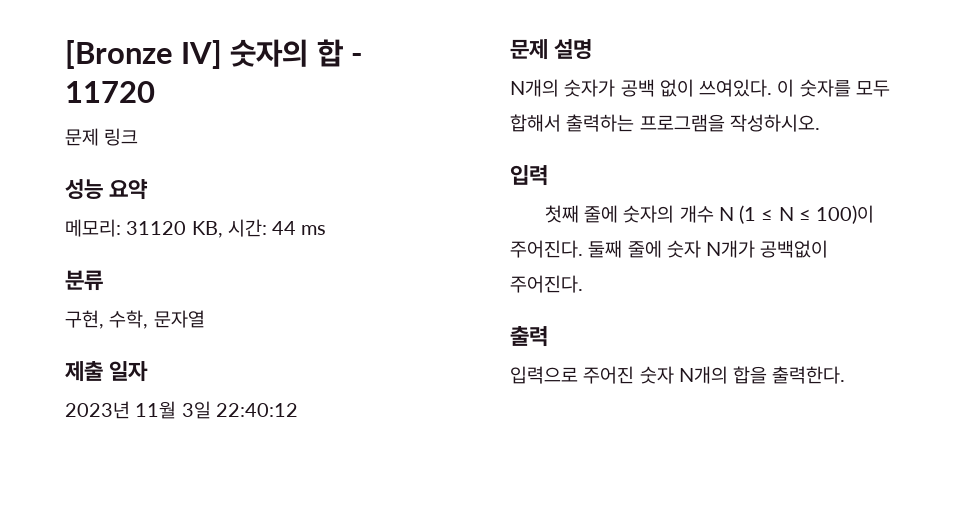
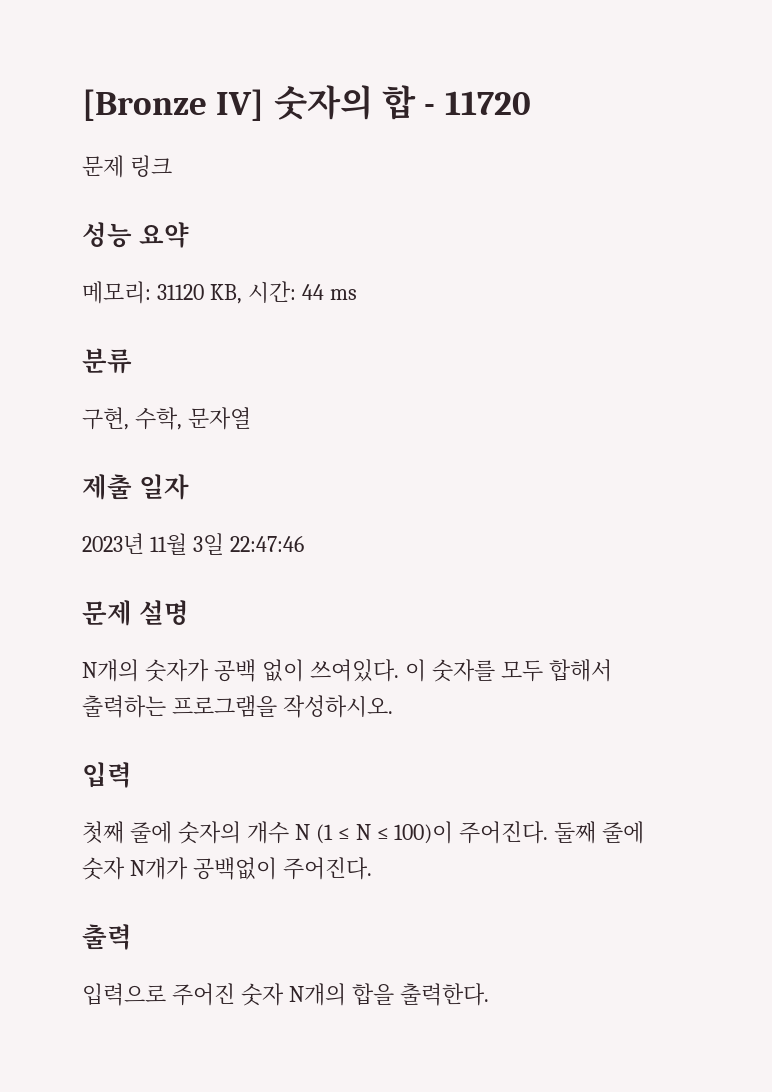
- 2023년 11월 3일 22:40:12
+ 2023년 11월 3일 22:47:46

